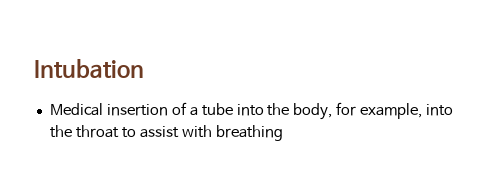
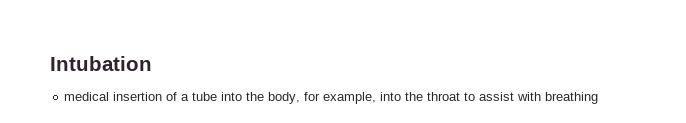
- Medical insertion of a tube into the body, for example, into the throat to assist with breathing
+ medical insertion of a tube into the body, for example, into the throat to assist with breathing

